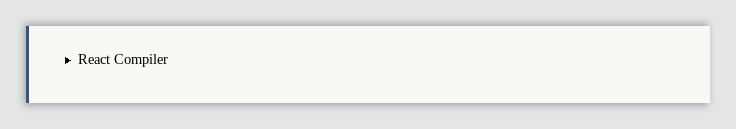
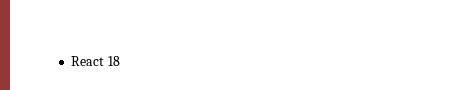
- React Compiler
+ React 18

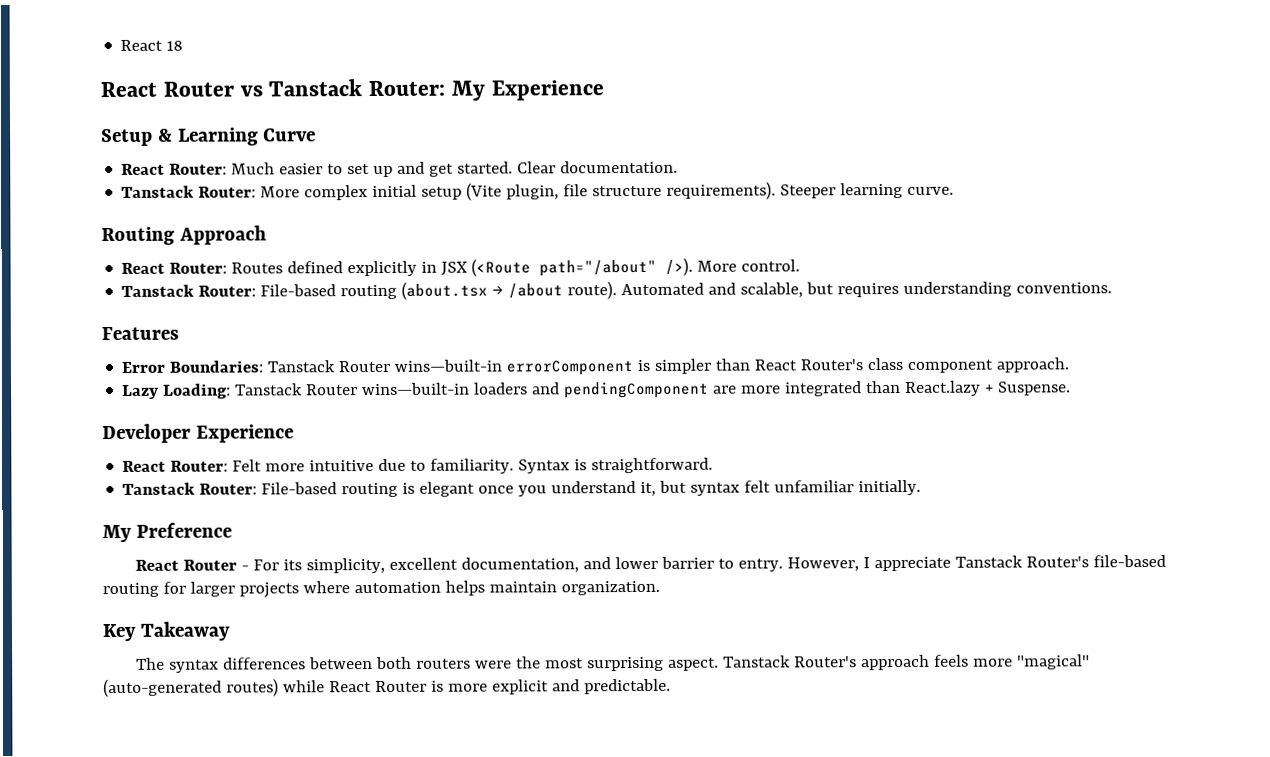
+ React Router vs Tanstack Router: My Experience
+ Setup & Learning Curve
+ React Router: Much easier to set up and get started. Clear documentation.
+ Tanstack Router: More complex initial setup (Vite plugin, file structure requirements). Steeper learning curve.
+ Routing Approach
+ React Router: Routes defined explicitly in JSX (<Route path="/about" />). More control.
+ Tanstack Router: File-based routing (about.tsx → /about route). Automated and scalable, but requires understanding conventions.
+ Features
+ Error Boundaries: Tanstack Router wins—built-in errorComponent is simpler than React Router's class component approach.
+ Lazy Loading: Tanstack Router wins—built-in loaders and pendingComponent are more integrated than React.lazy + Suspense.
+ Developer Experience
+ React Router: Felt more intuitive due to familiarity. Syntax is straightforward.
+ Tanstack Router: File-based routing is elegant once you understand it, but syntax felt unfamiliar initially.
+ My Preference
+ React Router - For its simplicity, excellent documentation, and lower barrier to entry. However, I appreciate Tanstack Router's file-based routing for larger projects where automation helps maintain organization.
+ Key Takeaway
+ The syntax differences between both routers were the most surprising aspect. Tanstack Router's approach feels more "magical" (auto-generated routes) while React Router is more explicit and predictable.

